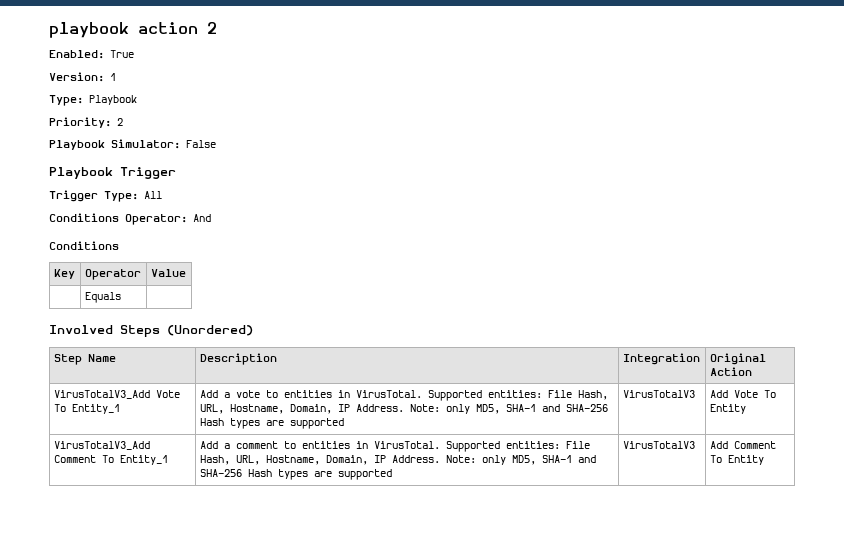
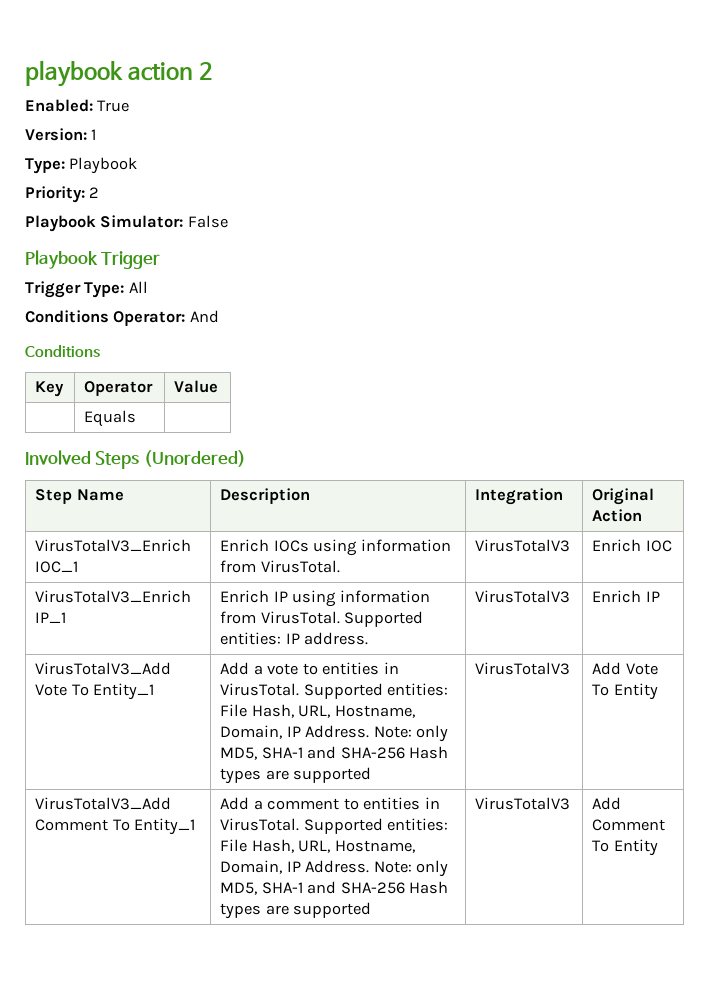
+ VirusTotalV3_Enrich IOC_1 | Enrich IOCs using information from VirusTotal. | VirusTotalV3 | Enrich IOC
+ VirusTotalV3_Enrich IP_1 | Enrich IP using information from VirusTotal. Supported entities: IP address. | VirusTotalV3 | Enrich IP

